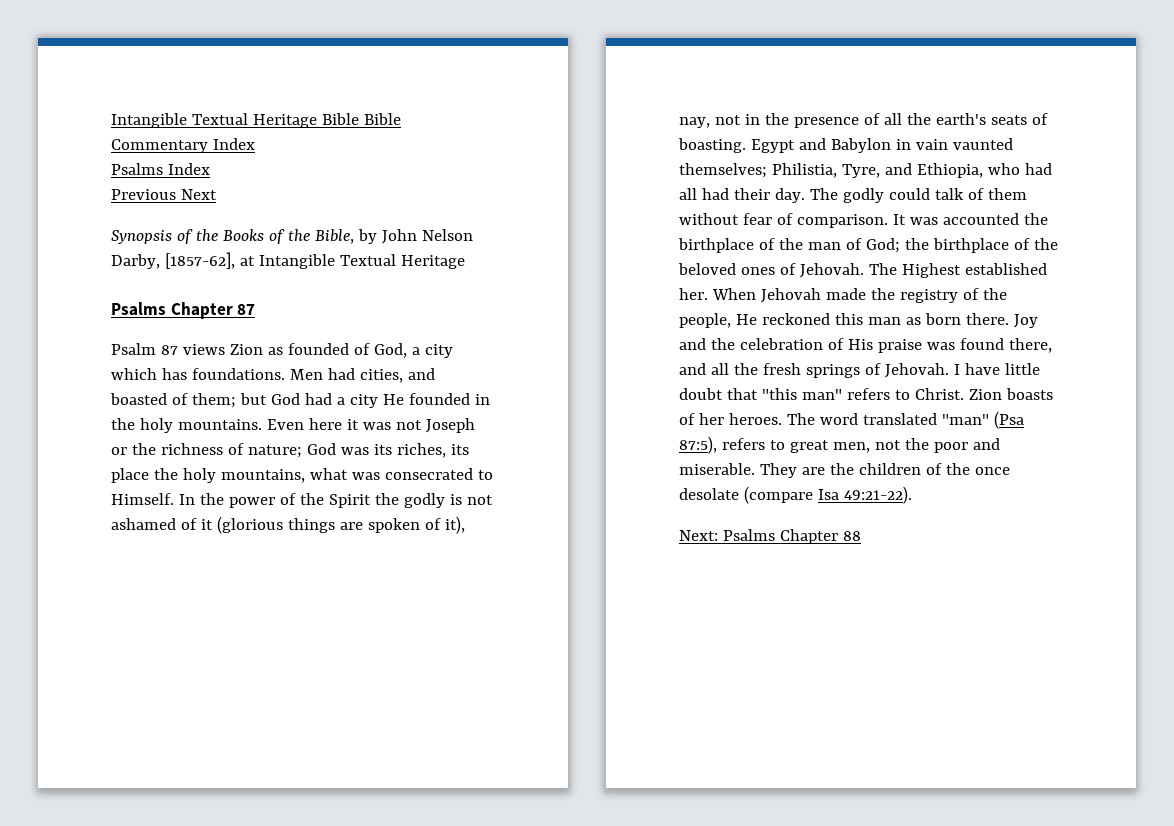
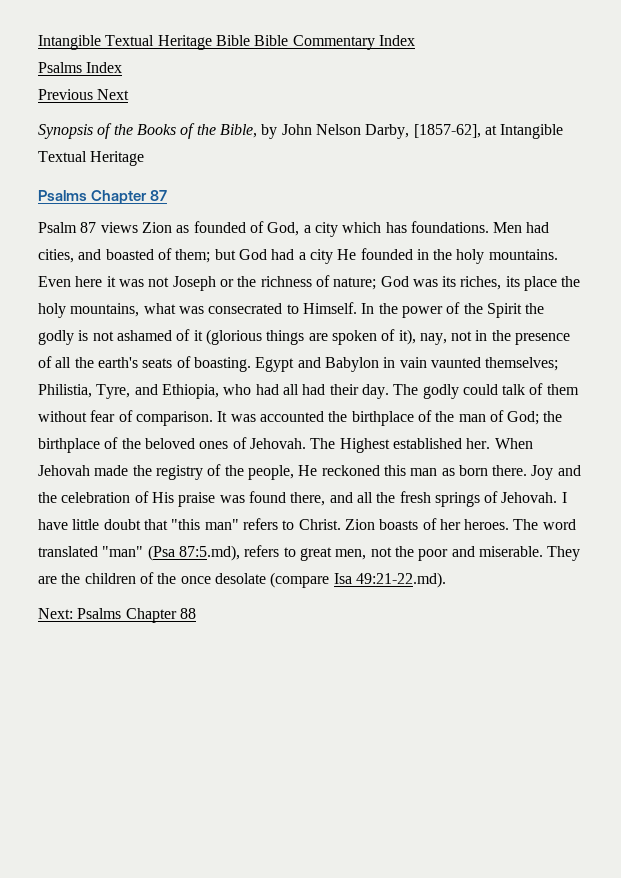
- The word translated "man" (Psa 87:5), refers to great men, not the poor and miserable.
+ The word translated "man" (Psa 87:5.md), refers to great men, not the poor and miserable.
- They are the children of the once desolate (compare Isa 49:21-22).
+ They are the children of the once desolate (compare Isa 49:21-22.md).

